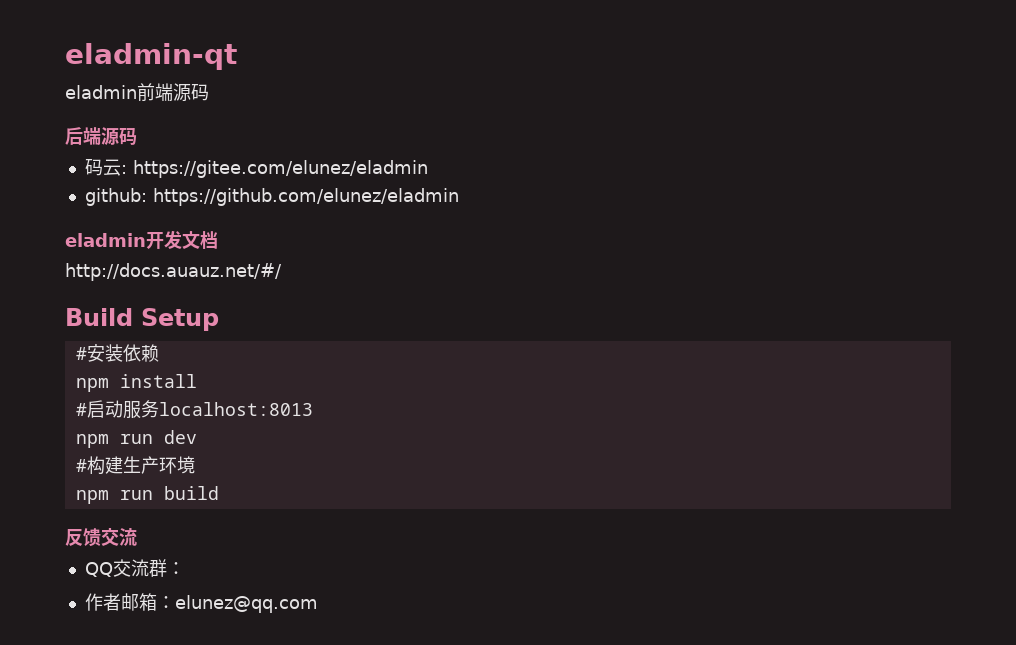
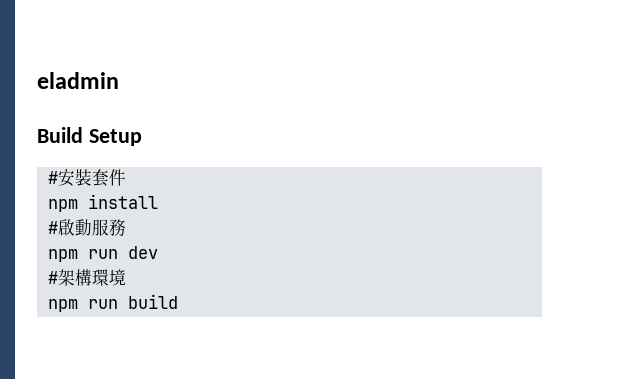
- eladmin-qt
- eladmin前端源码
- 后端源码
- 码云: https://gitee.com/elunez/eladmin
- github: https://github.com/elunez/eladmin
- eladmin开发文档
- http://docs.auauz.net/#/
+ eladmin
- #安装依赖
+ #安裝套件
- #启动服务localhost:8013
+ #啟動服務
- #构建生产环境
+ #架構環境
- 反馈交流
- QQ交流群：
- 作者邮箱：elunez@qq.com

